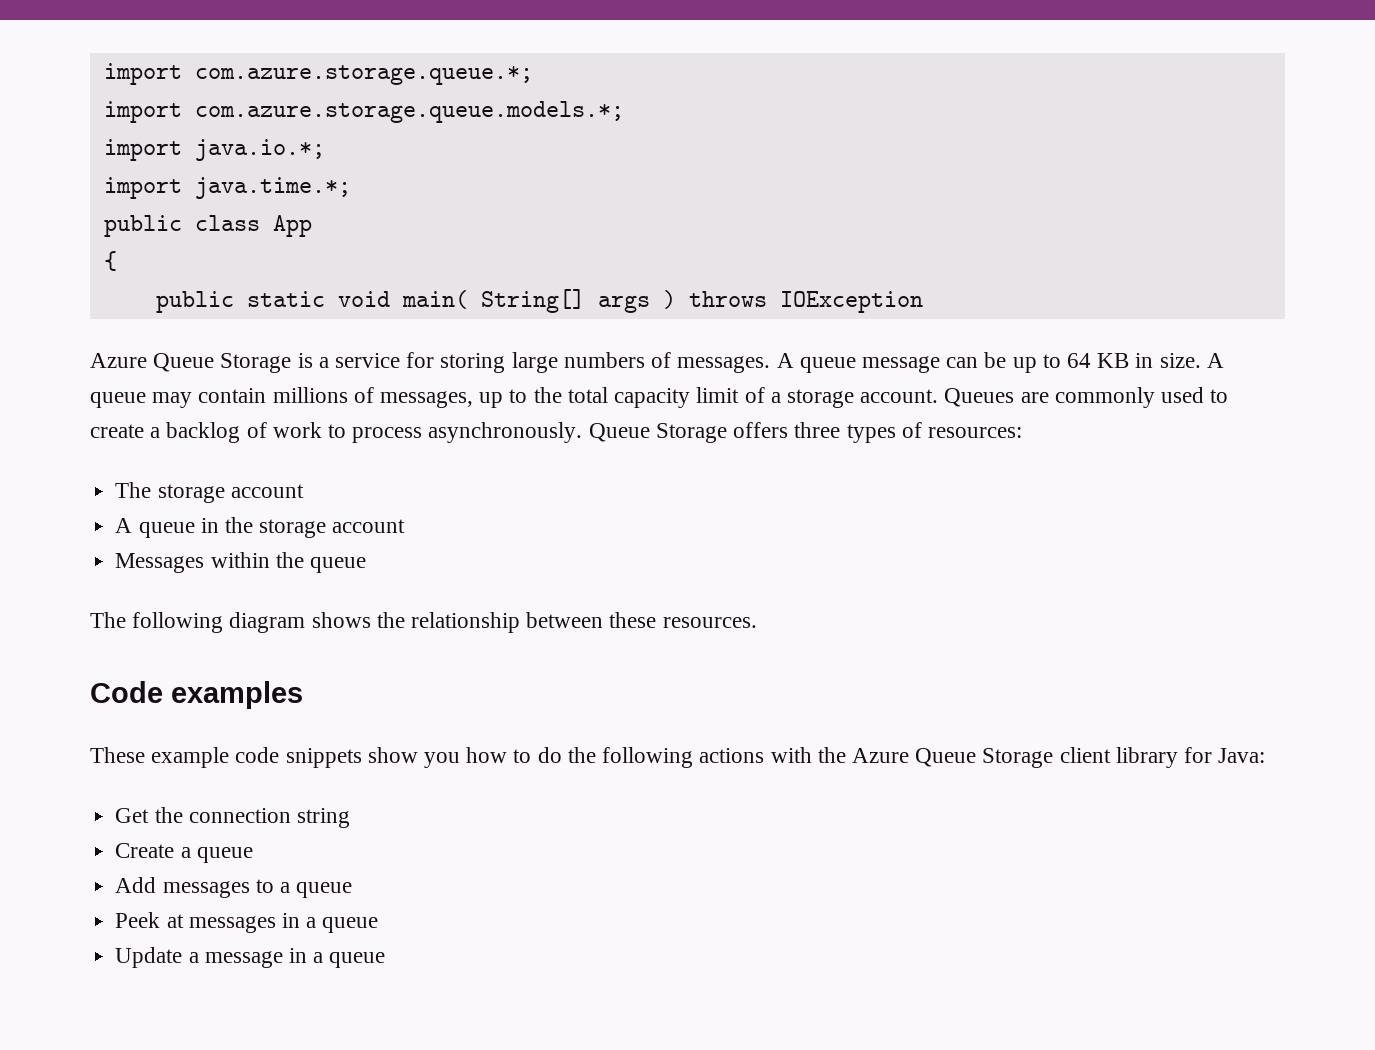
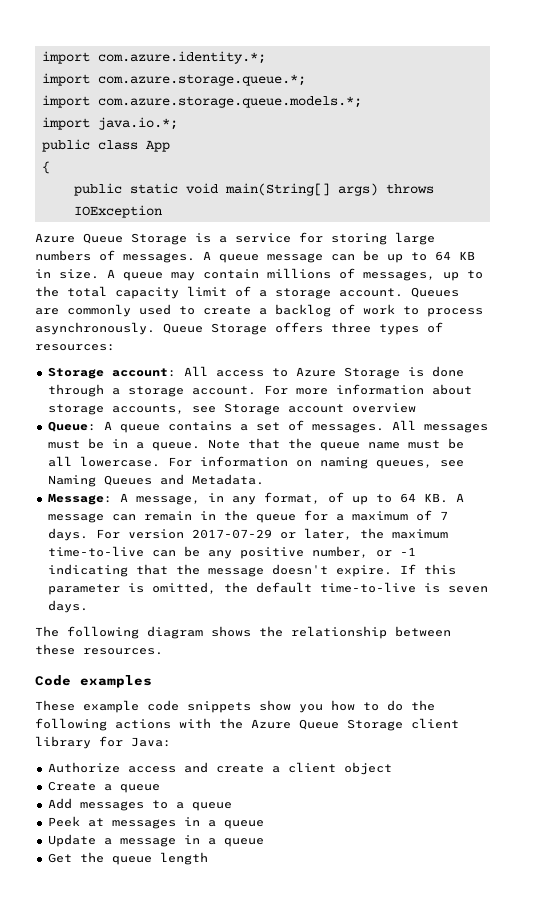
+ import com.azure.identity.*;
- import java.time.*;
- public static void main( String[] args ) throws IOException
+ public static void main(String[] args) throws IOException
- The storage account
- A queue in the storage account
- Messages within the queue
+ Storage account: All access to Azure Storage is done through a storage account. For more information about storage accounts, see Storage account overview
+ Queue: A queue contains a set of messages. All messages must be in a queue. Note that the queue name must be all lowercase. For information on naming queues, see Naming Queues and Metadata.
+ Message: A message, in any format, of up to 64 KB. A message can remain in the queue for a maximum of 7 days. For version 2017-07-29 or later, the maximum time-to-live can be any positive number, or -1 indicating that the message doesn't expire. If this parameter is omitted, the default time-to-live is seven days.
- Get the connection string
+ Authorize access and create a client object
+ Get the queue length

